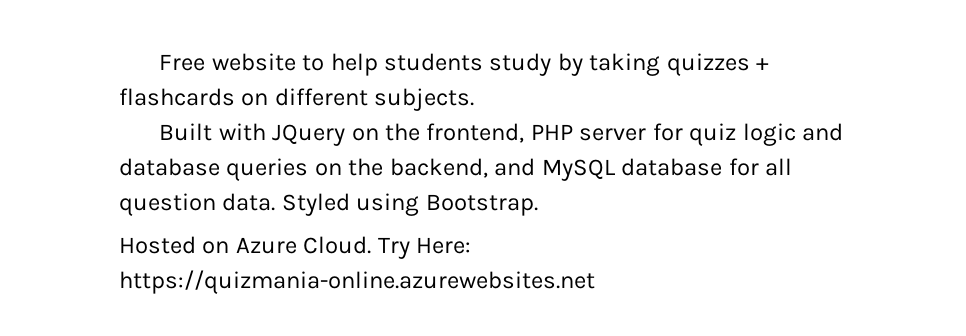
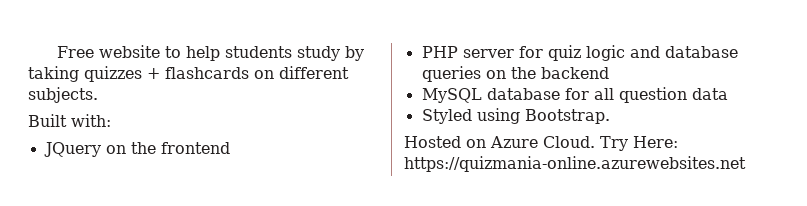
- Built with JQuery on the frontend, PHP server for quiz logic and database queries on the backend, and MySQL database for all question data. Styled using Bootstrap.
+ Built with:
+ JQuery on the frontend
+ PHP server for quiz logic and database queries on the backend
+ MySQL database for all question data
+ Styled using Bootstrap.

